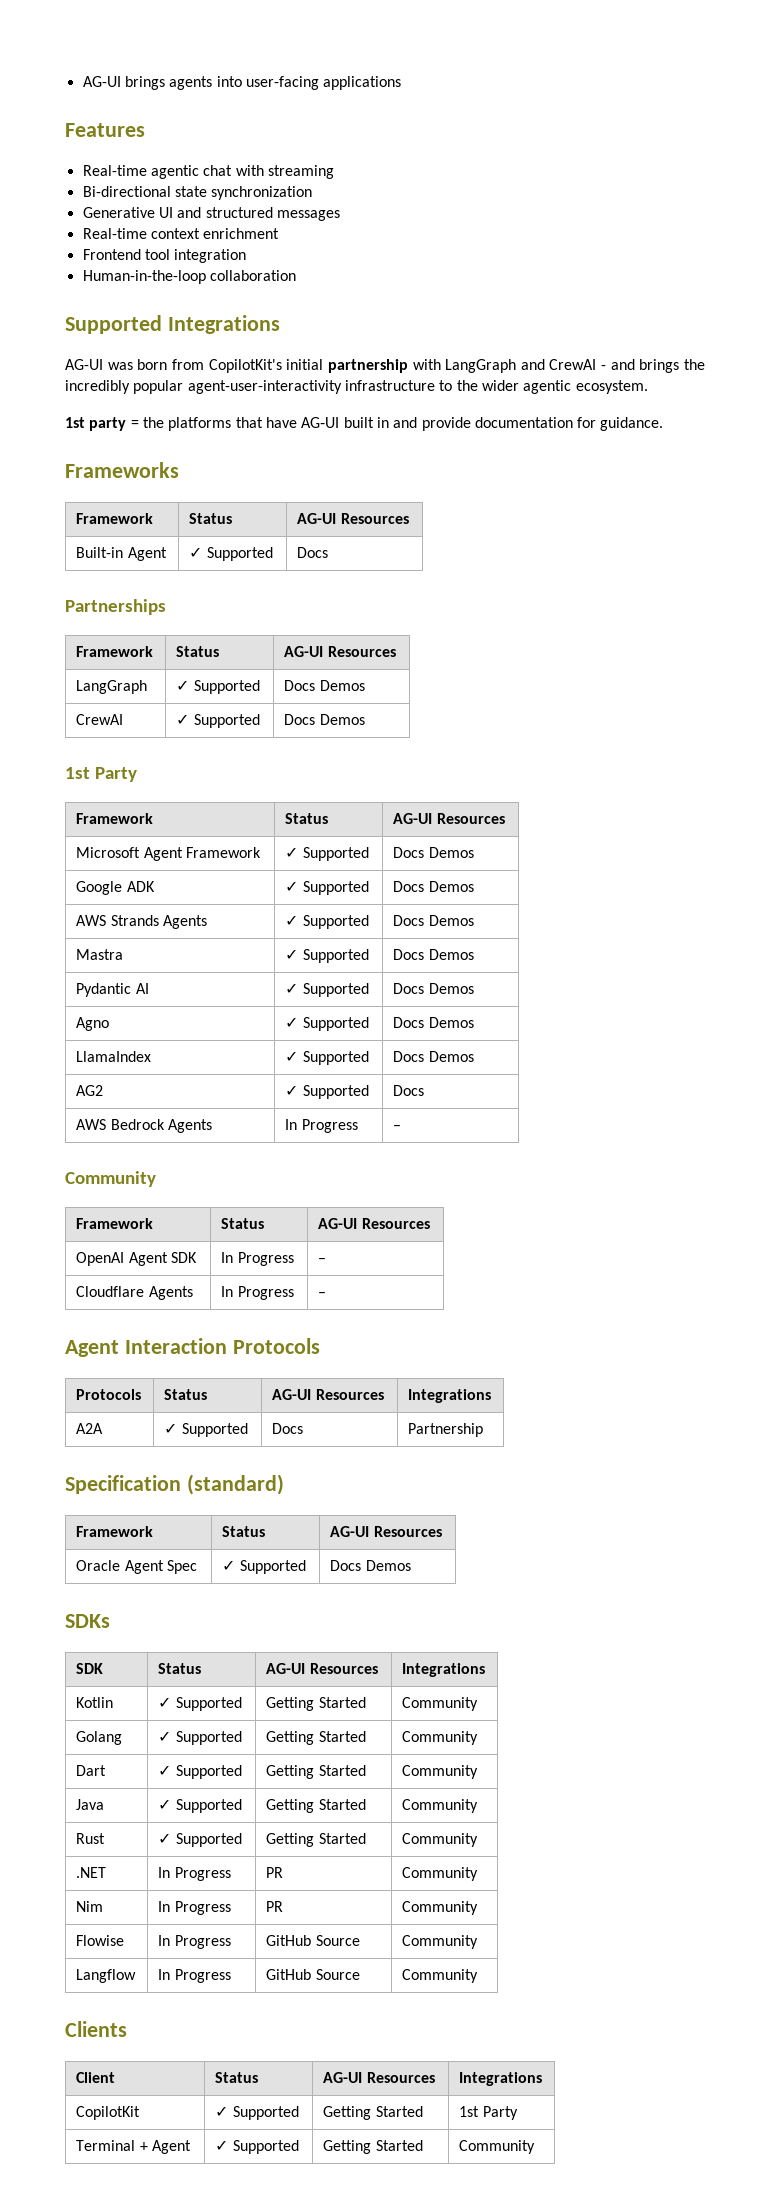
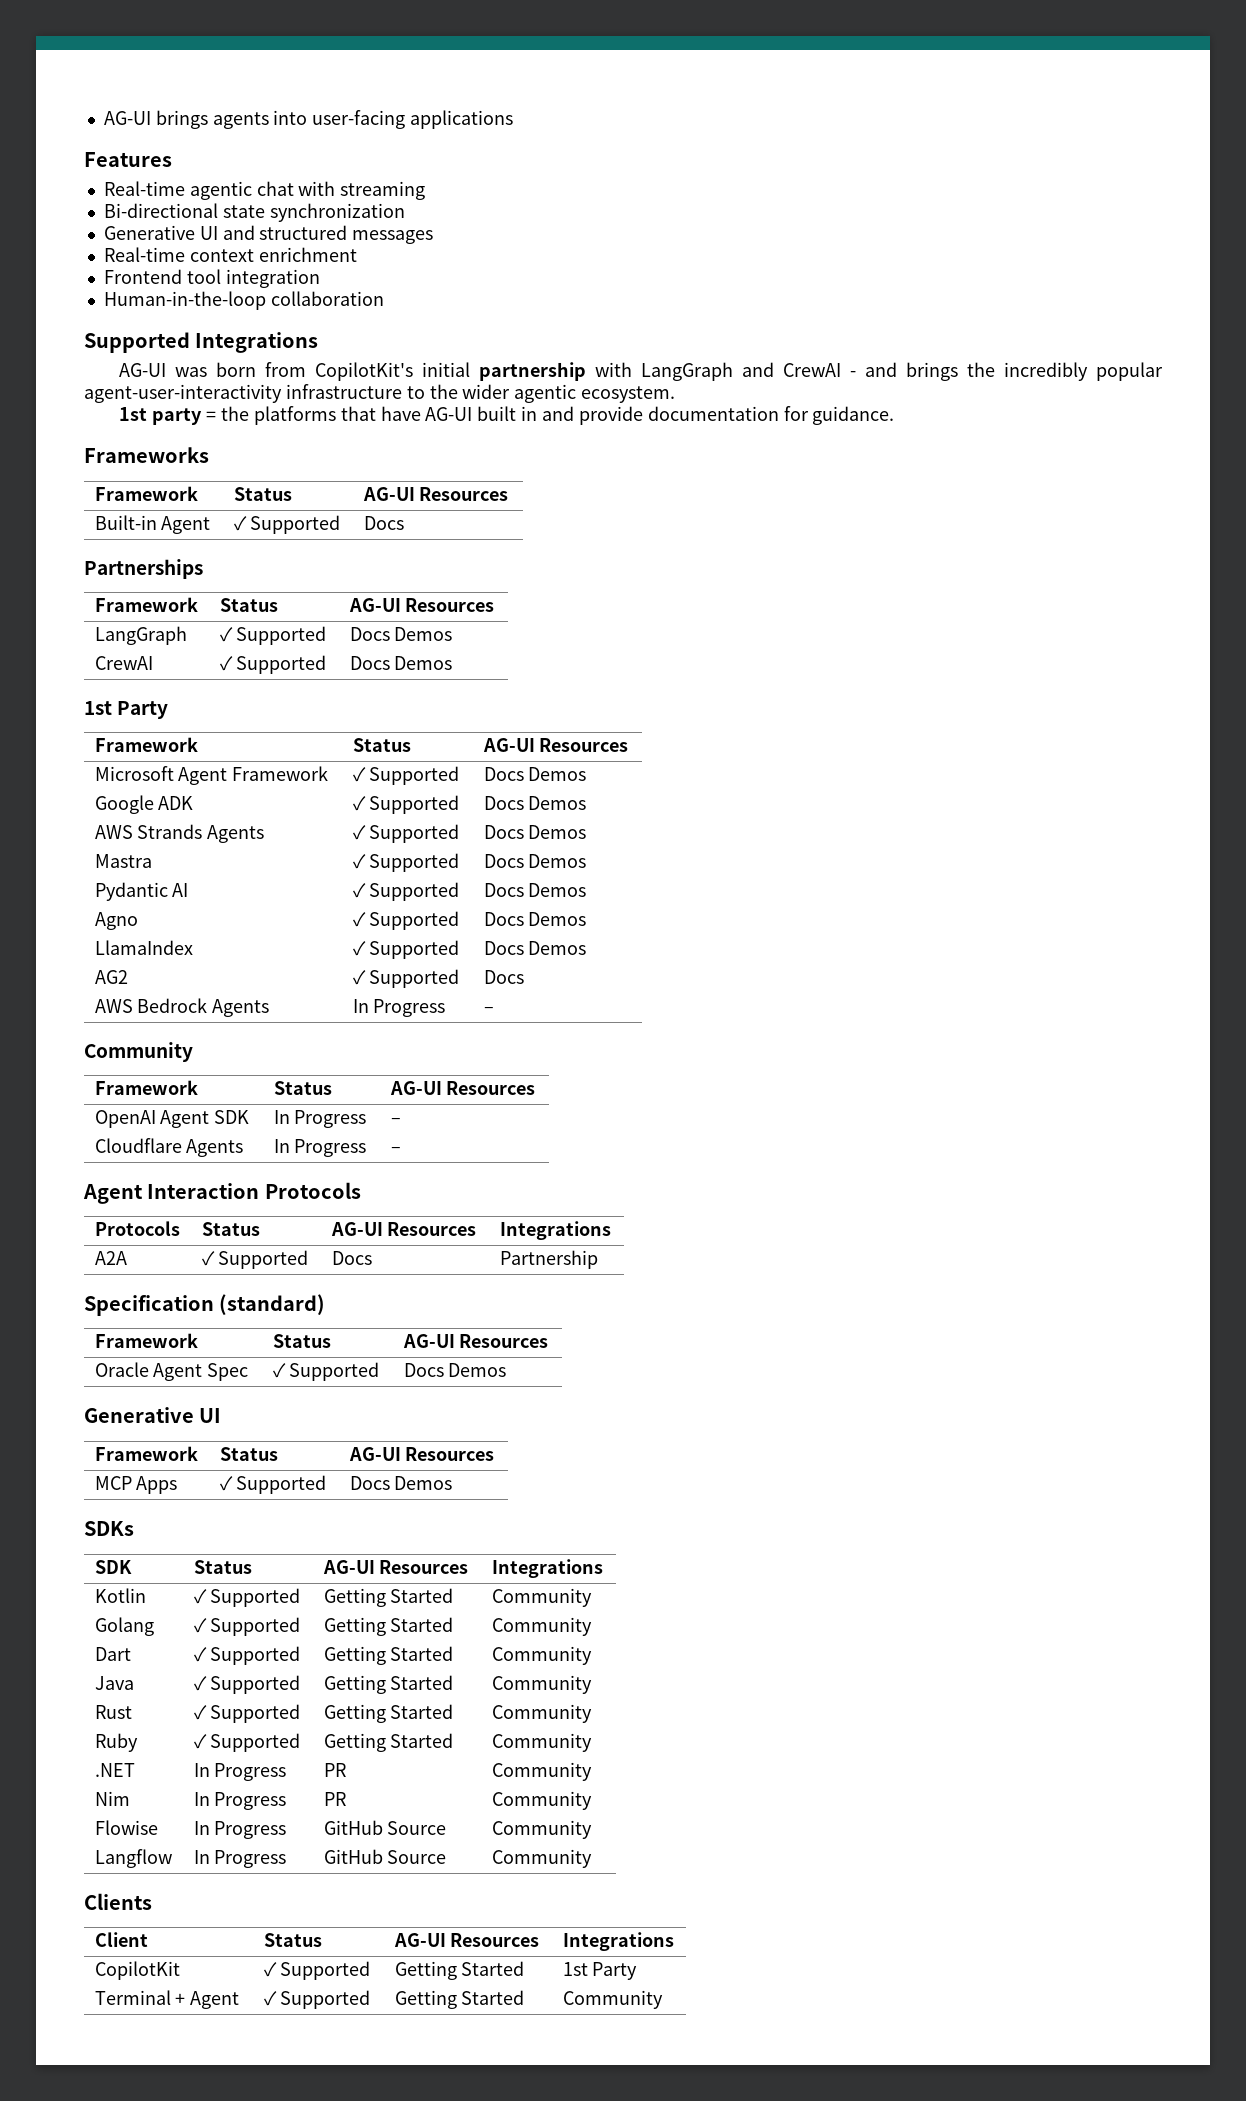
  Oracle Agent Spec | ✓ Supported | Docs Demos
+ Generative UI
+ Framework | Status | AG-UI Resources
+ MCP Apps | ✓ Supported | Docs Demos
+ Ruby | ✓ Supported | Getting Started | Community

